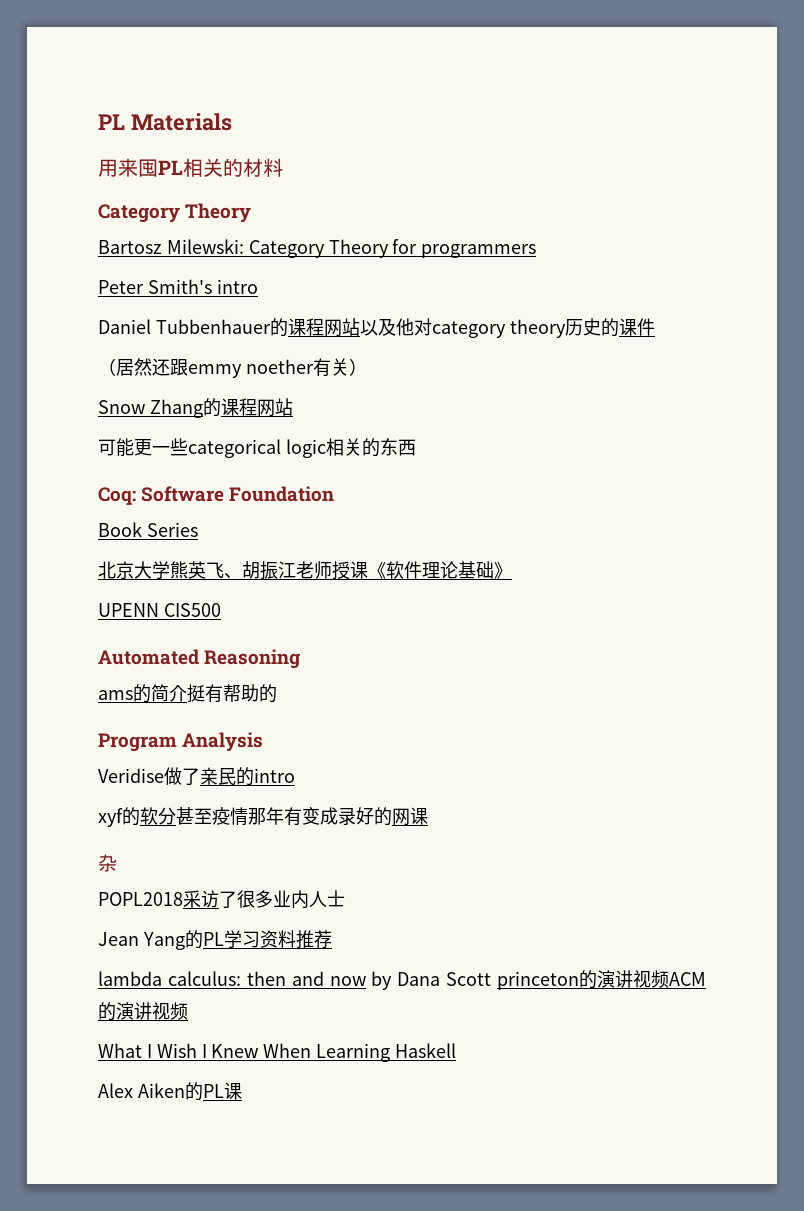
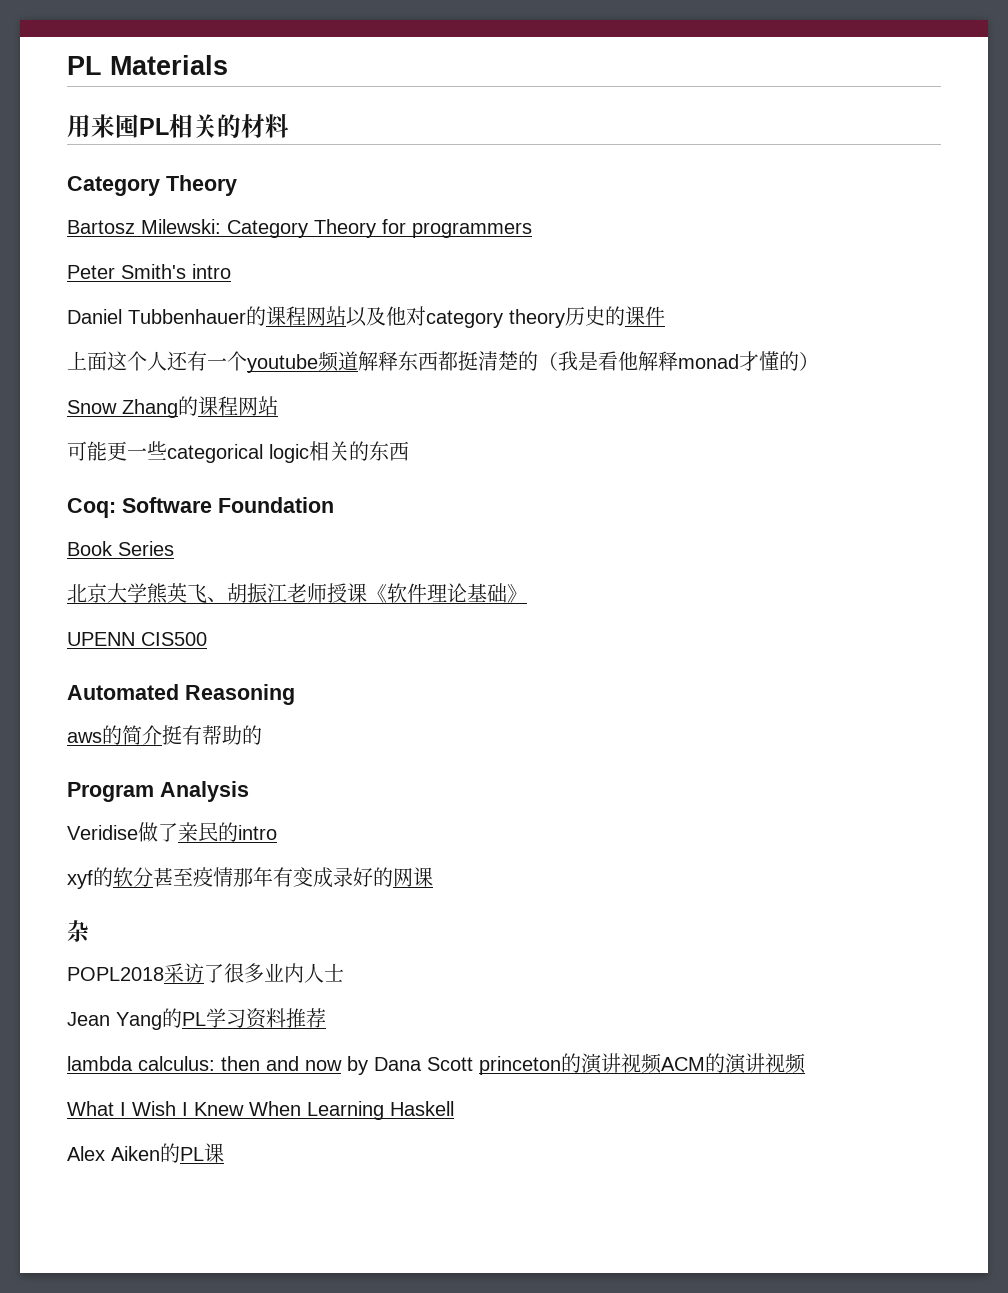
- （居然还跟emmy noether有关）
+ 上面这个人还有一个youtube频道解释东西都挺清楚的（我是看他解释monad才懂的）
- ams的简介挺有帮助的
+ aws的简介挺有帮助的

